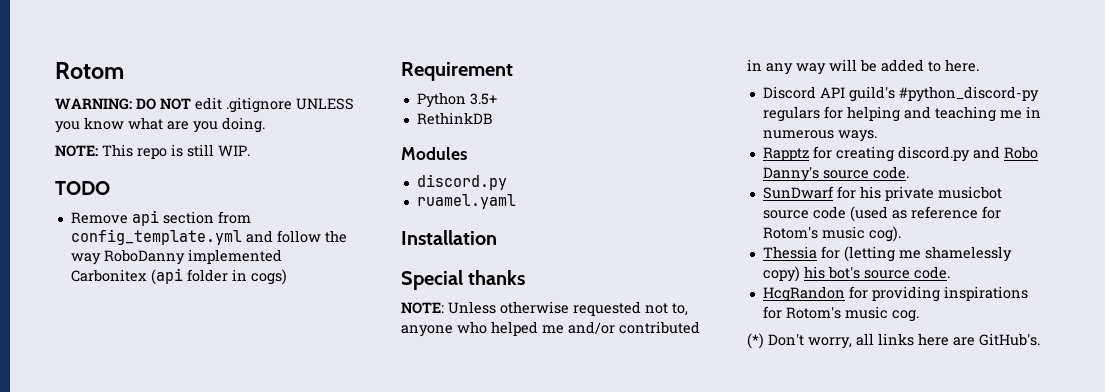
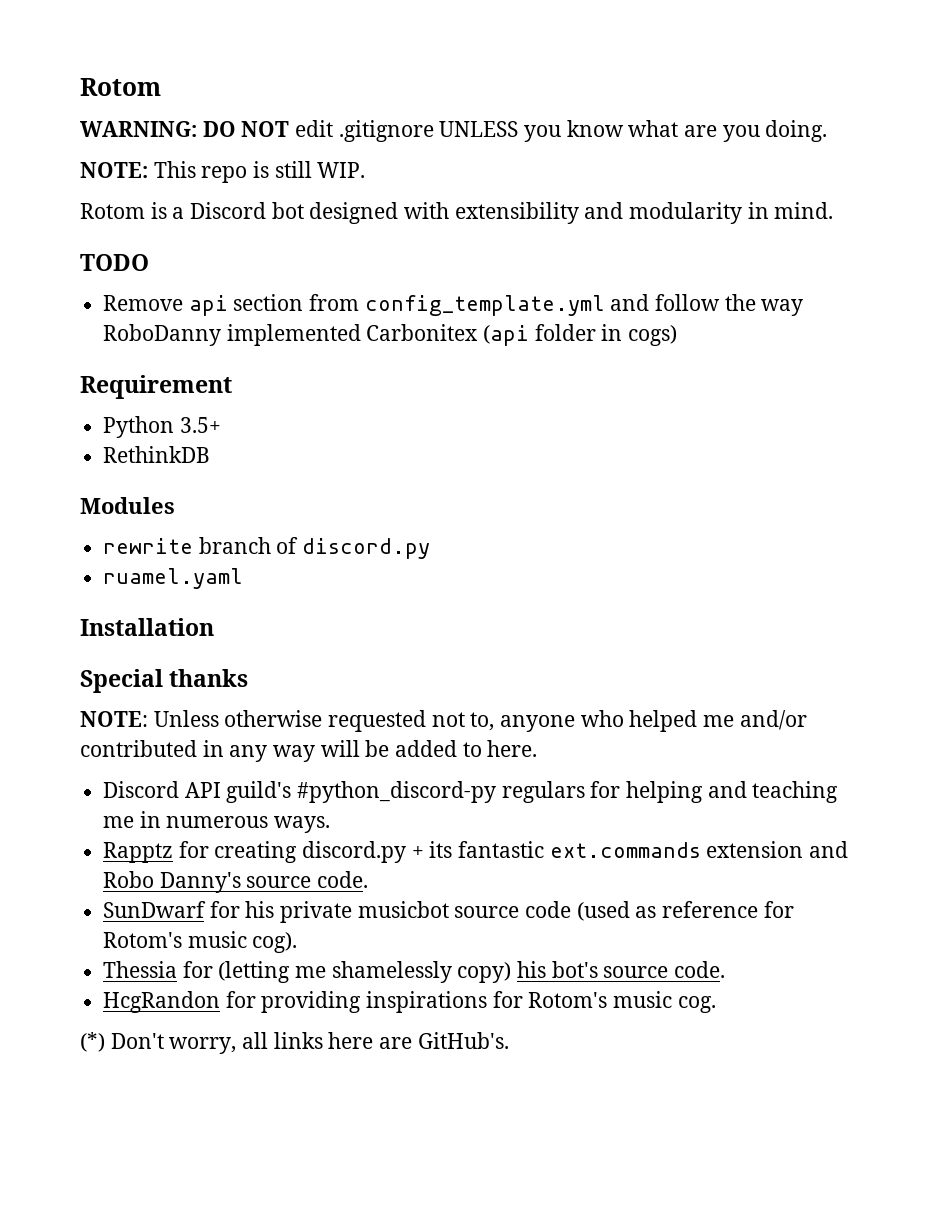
+ Rotom is a Discord bot designed with extensibility and modularity in mind.
  Modules
- discord.py
+ rewrite branch of discord.py
- Rapptz for creating discord.py and Robo Danny's source code.
+ Rapptz for creating discord.py + its fantastic ext.commands extension and Robo Danny's source code.

